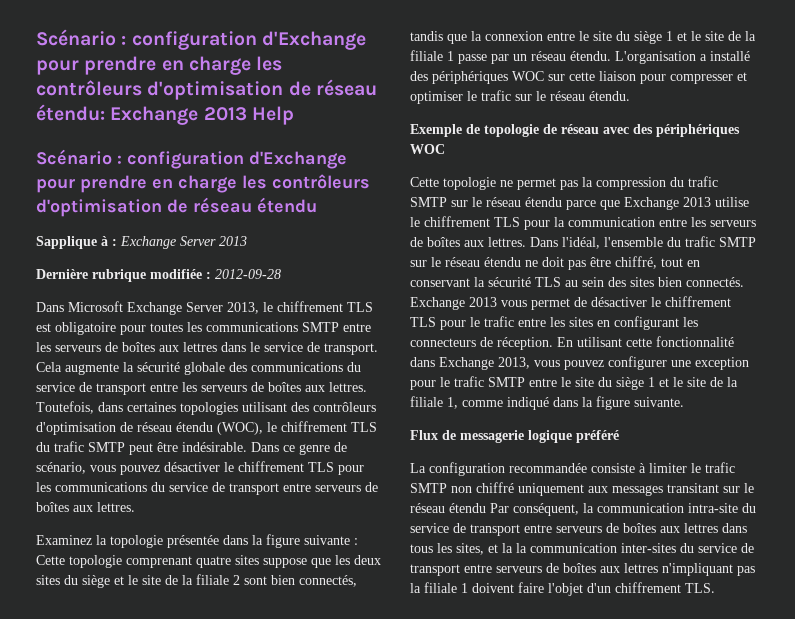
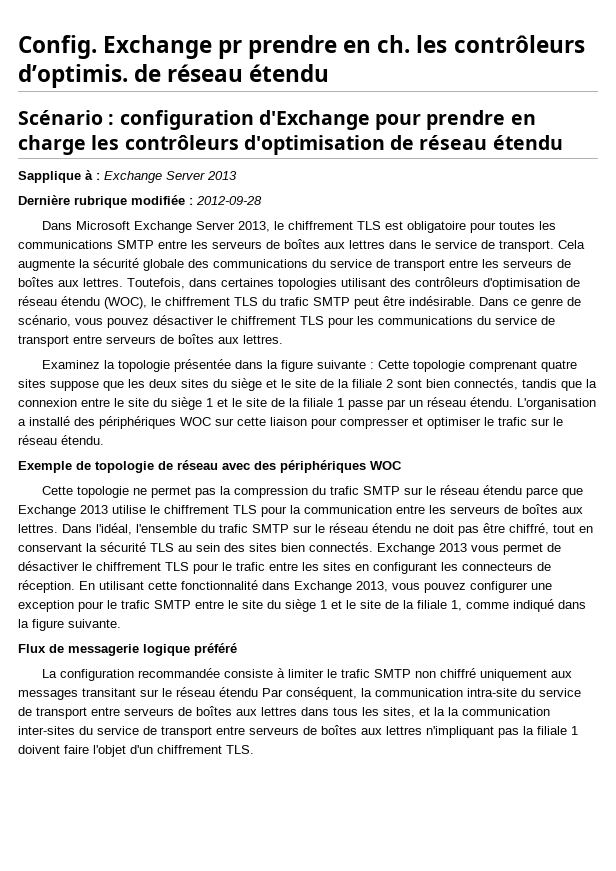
- Scénario : configuration d'Exchange pour prendre en charge les contrôleurs d'optimisation de réseau étendu: Exchange 2013 Help
+ Config. Exchange pr prendre en ch. les contrôleurs d’optimis. de réseau étendu

